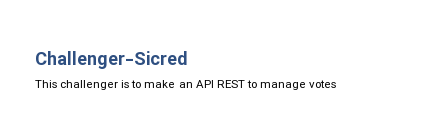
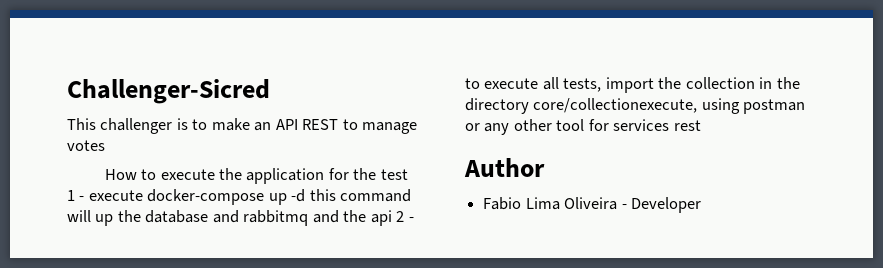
+ How to execute the application for the test 1 - execute docker-compose up -d this command will up the database and rabbitmq and the api 2 - to execute all tests, import the collection in the directory core/collectionexecute, using postman or any other tool for services rest
+ Author
+ Fabio Lima Oliveira - Developer

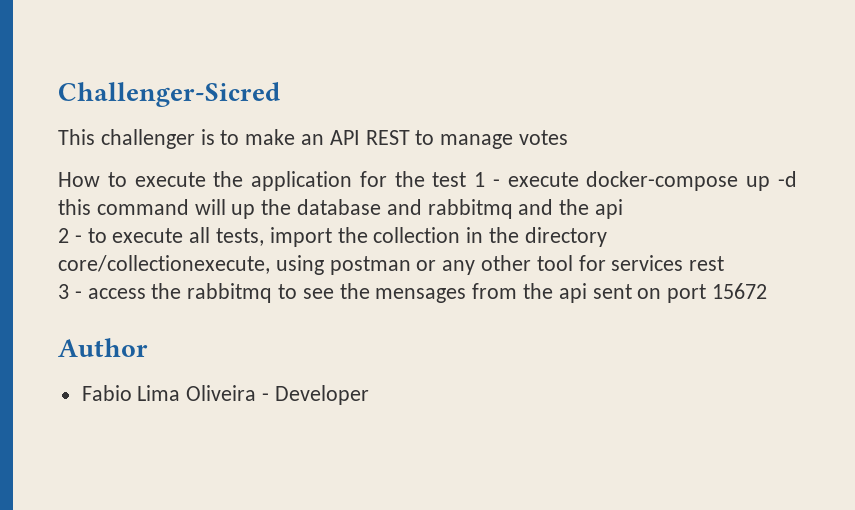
- How to execute the application for the test 1 - execute docker-compose up -d this command will up the database and rabbitmq and the api 2 - to execute all tests, import the collection in the directory core/collectionexecute, using postman or any other tool for services rest
+ How to execute the application for the test 1 - execute docker-compose up -d this command will up the database and rabbitmq and the api
+ 2 - to execute all tests, import the collection in the directory core/collectionexecute, using postman or any other tool for services rest
+ 3 - access the rabbitmq to see the mensages from the api sent on port 15672

